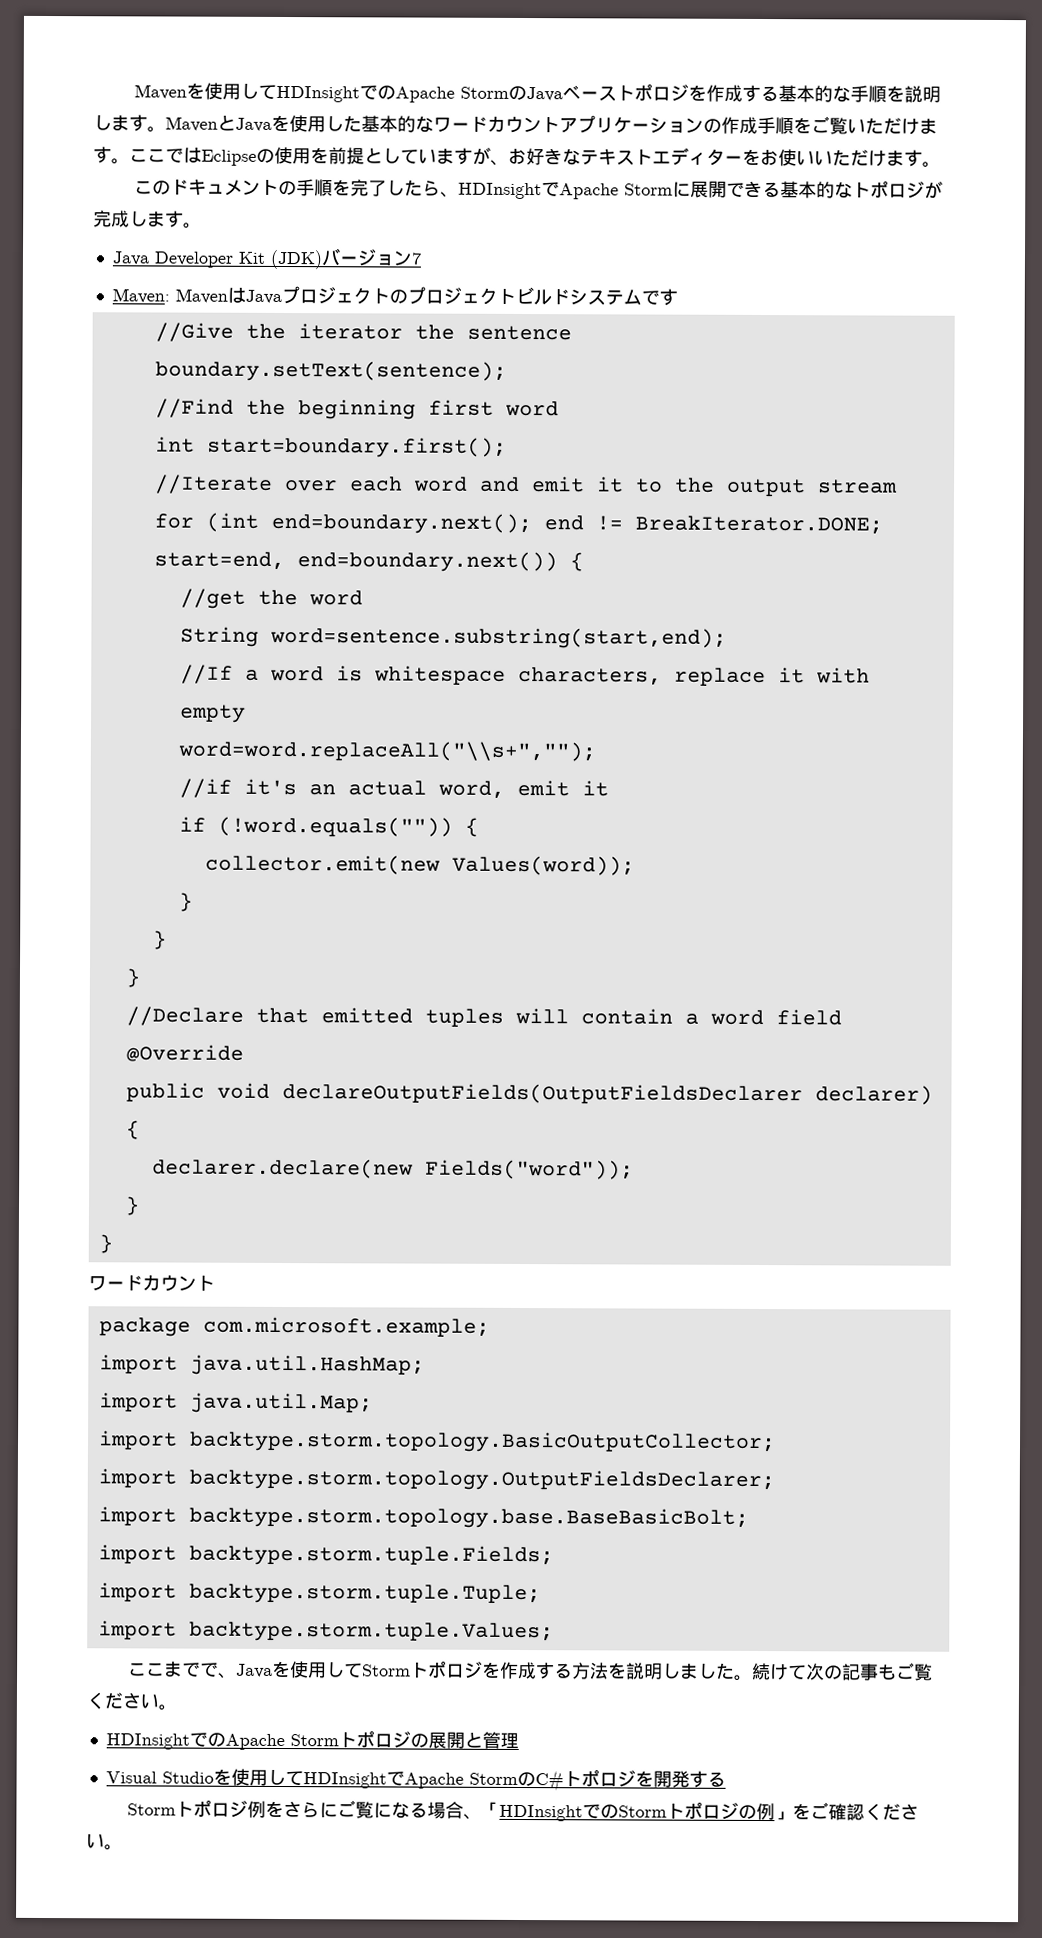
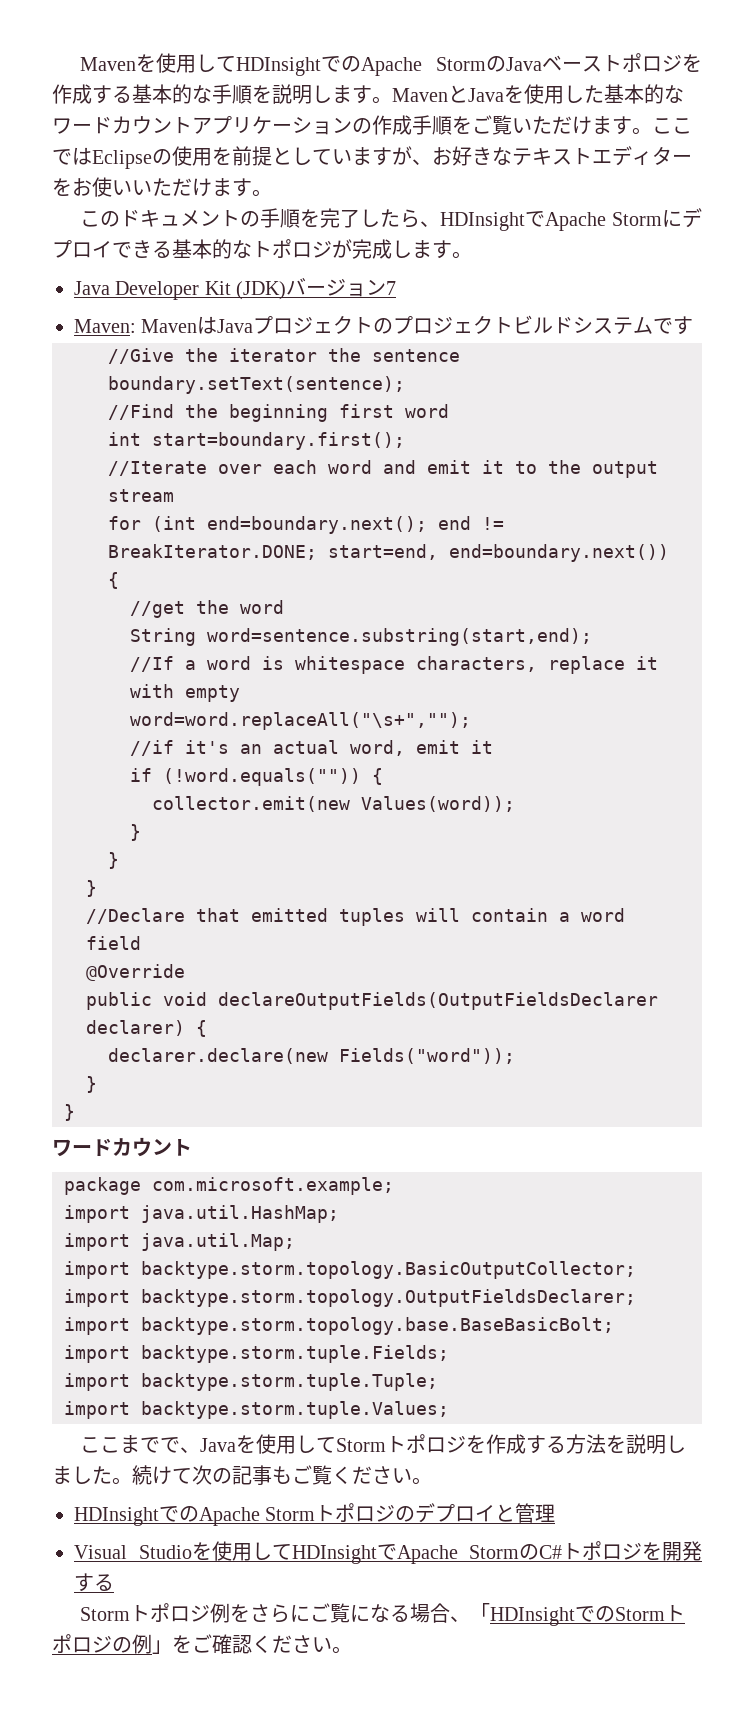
- このドキュメントの手順を完了したら、HDInsightでApache Stormに展開できる基本的なトポロジが完成します。
+ このドキュメントの手順を完了したら、HDInsightでApache Stormにデプロイできる基本的なトポロジが完成します。
- word=word.replaceAll("\\s+","");
+ word=word.replaceAll("\s+","");
- HDInsightでのApache Stormトポロジの展開と管理
+ HDInsightでのApache Stormトポロジのデプロイと管理

